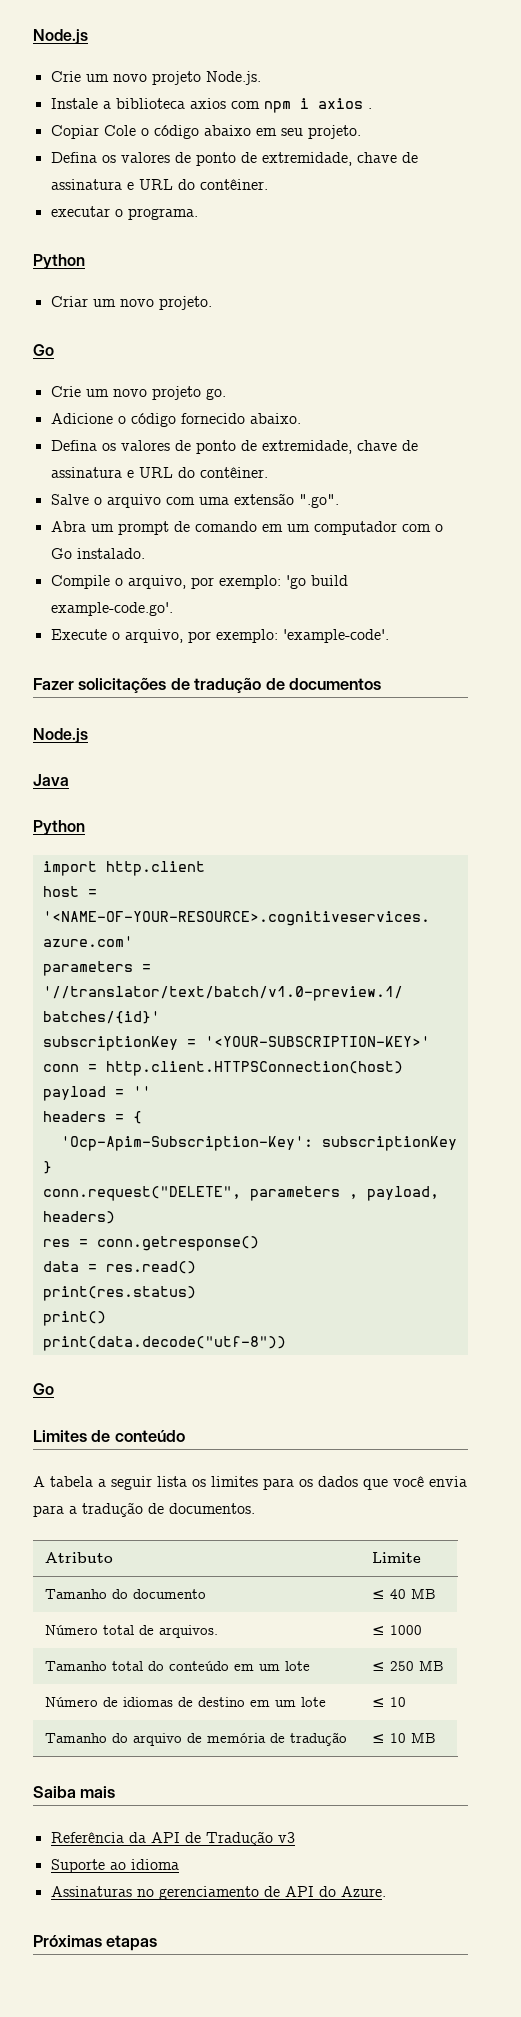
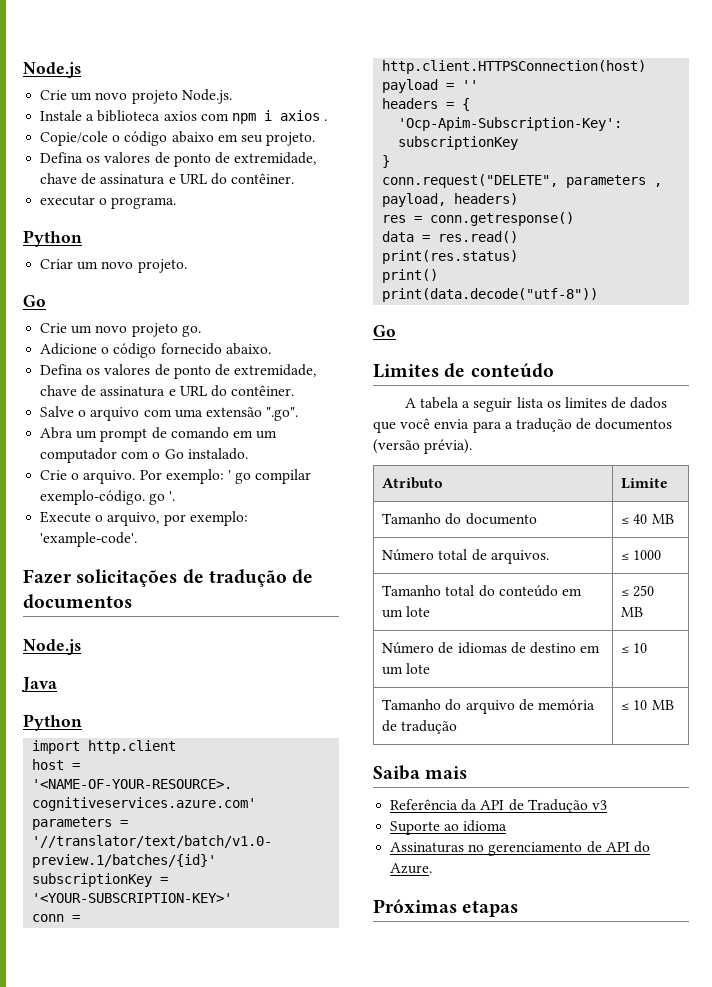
- Copiar Cole o código abaixo em seu projeto.
+ Copie/cole o código abaixo em seu projeto.
- Compile o arquivo, por exemplo: 'go build example-code.go'.
+ Crie o arquivo. Por exemplo: ' go compilar exemplo-código. go '.
- A tabela a seguir lista os limites para os dados que você envia para a tradução de documentos.
+ A tabela a seguir lista os limites de dados que você envia para a tradução de documentos (versão prévia).

